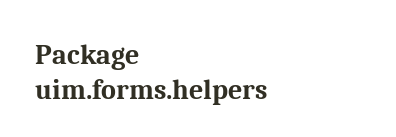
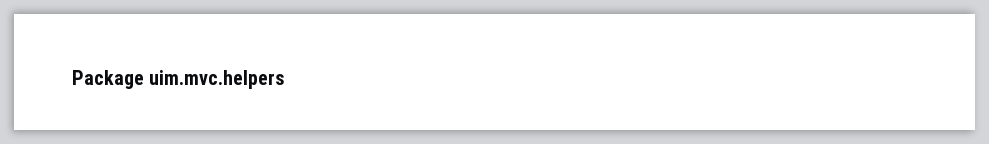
- Package uim.forms.helpers
+ Package uim.mvc.helpers

